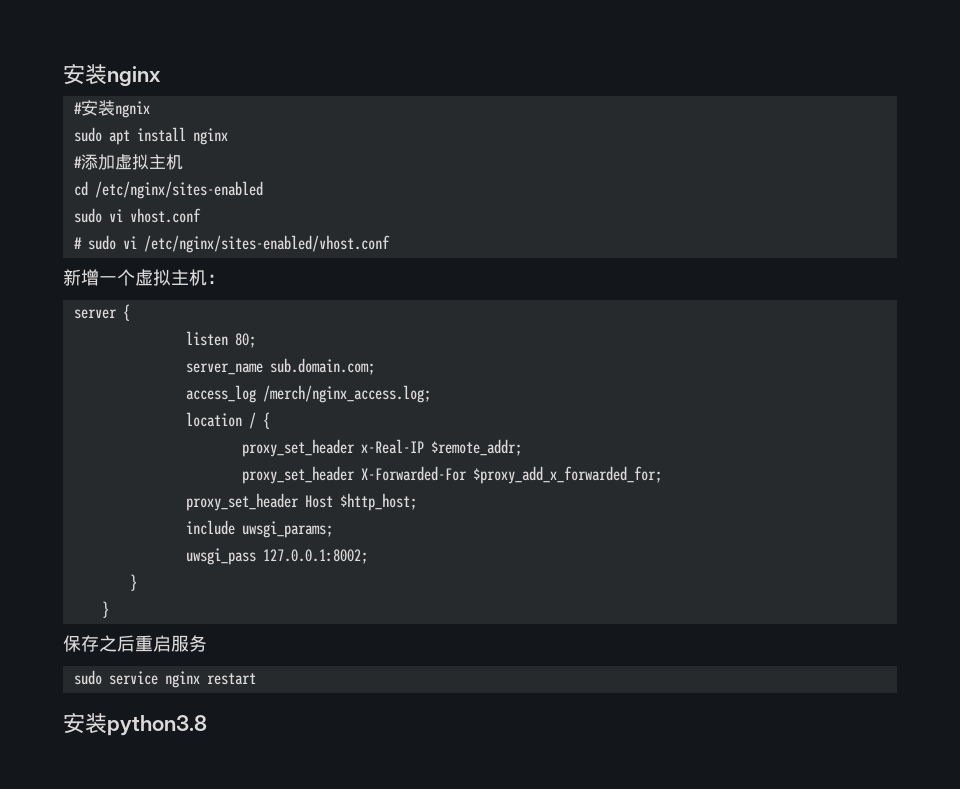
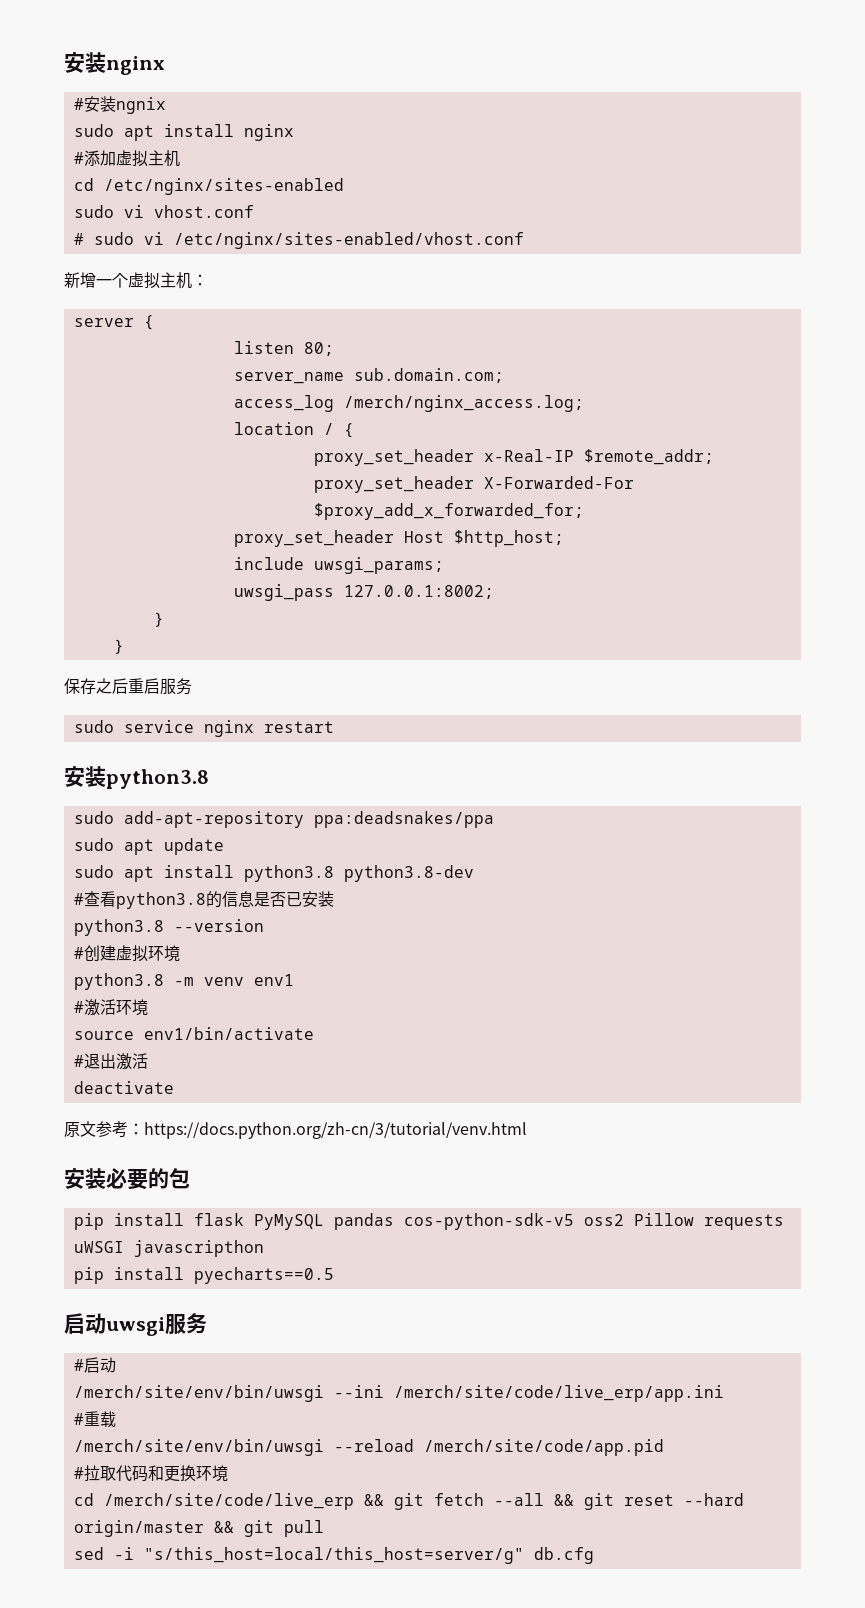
+ sudo add-apt-repository ppa:deadsnakes/ppa
+ sudo apt update
+ sudo apt install python3.8 python3.8-dev
+ #查看python3.8的信息是否已安装
+ python3.8 --version
+ #创建虚拟环境
+ python3.8 -m venv env1
+ #激活环境
+ source env1/bin/activate
+ #退出激活
+ deactivate
+ 原文参考：https://docs.python.org/zh-cn/3/tutorial/venv.html
+ 安装必要的包
+ pip install flask PyMySQL pandas cos-python-sdk-v5 oss2 Pillow requests uWSGI javascripthon
+ pip install pyecharts==0.5
+ 启动uwsgi服务
+ #启动
+ /merch/site/env/bin/uwsgi --ini /merch/site/code/live_erp/app.ini
+ #重载
+ /merch/site/env/bin/uwsgi --reload /merch/site/code/app.pid
+ #拉取代码和更换环境
+ cd /merch/site/code/live_erp && git fetch --all && git reset --hard origin/master && git pull
+ sed -i "s/this_host=local/this_host=server/g" db.cfg

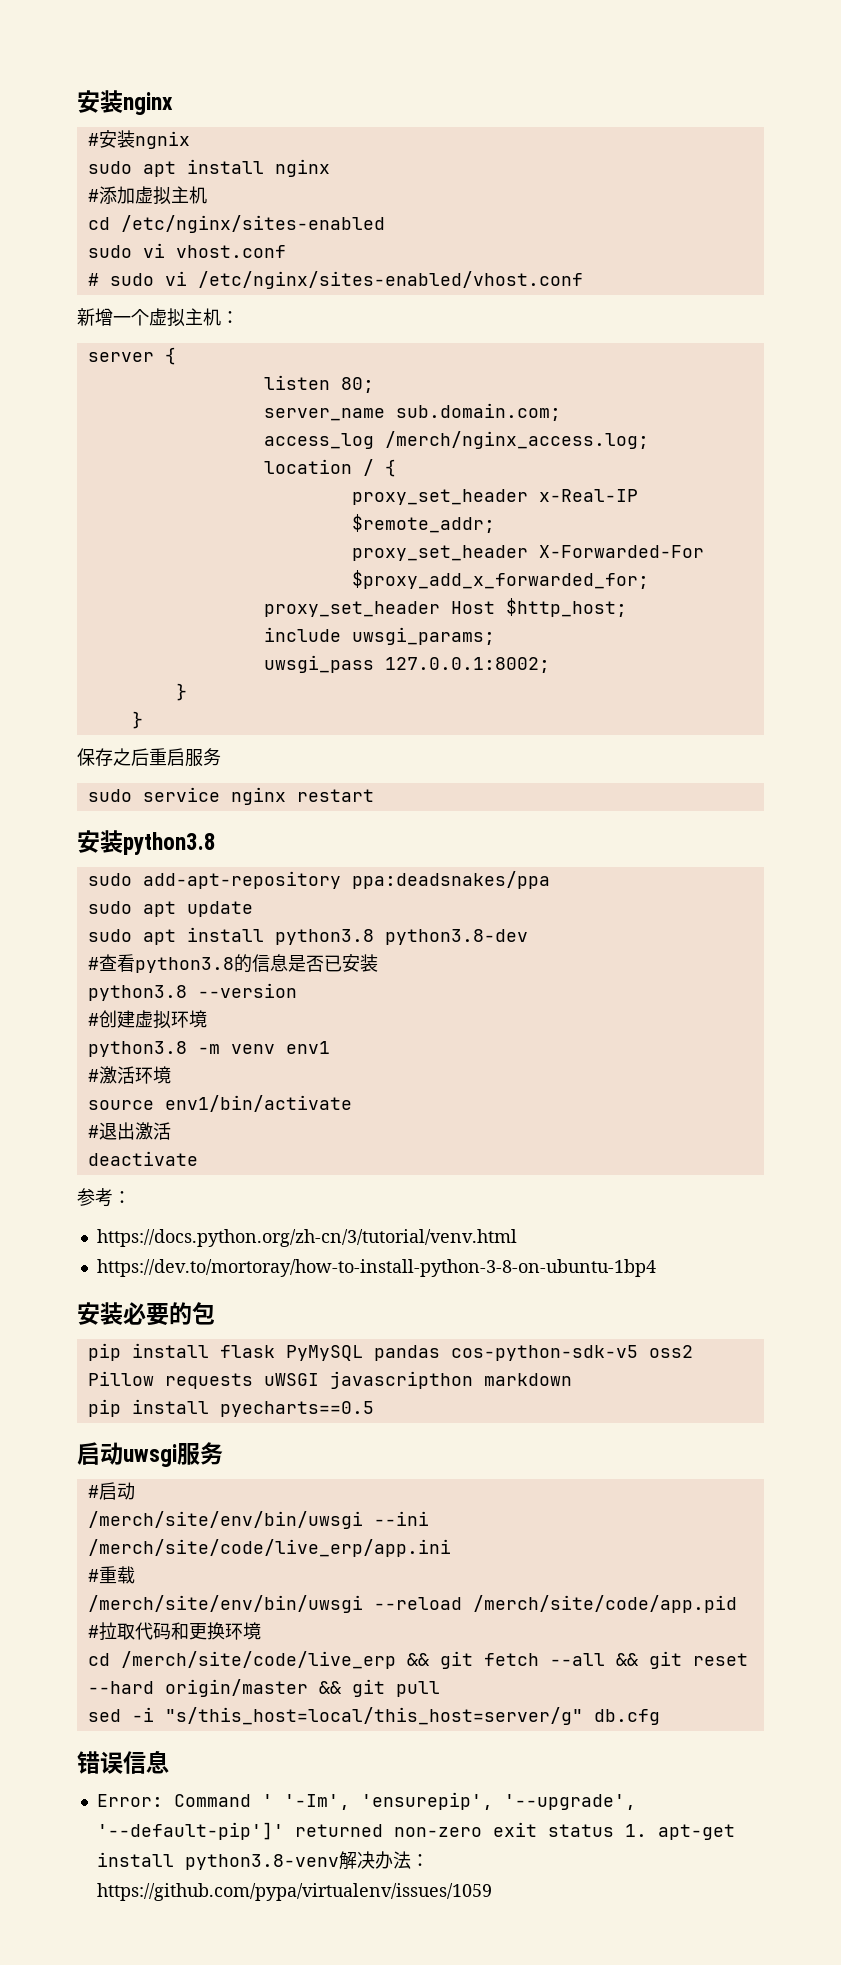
- 原文参考：https://docs.python.org/zh-cn/3/tutorial/venv.html
+ 参考：
+ https://docs.python.org/zh-cn/3/tutorial/venv.html
+ https://dev.to/mortoray/how-to-install-python-3-8-on-ubuntu-1bp4
- pip install flask PyMySQL pandas cos-python-sdk-v5 oss2 Pillow requests uWSGI javascripthon
+ pip install flask PyMySQL pandas cos-python-sdk-v5 oss2 Pillow requests uWSGI javascripthon markdown
+ 错误信息
+ Error: Command ' '-Im', 'ensurepip', '--upgrade', '--default-pip']' returned non-zero exit status 1. apt-get install python3.8-venv解决办法：https://github.com/pypa/virtualenv/issues/1059

